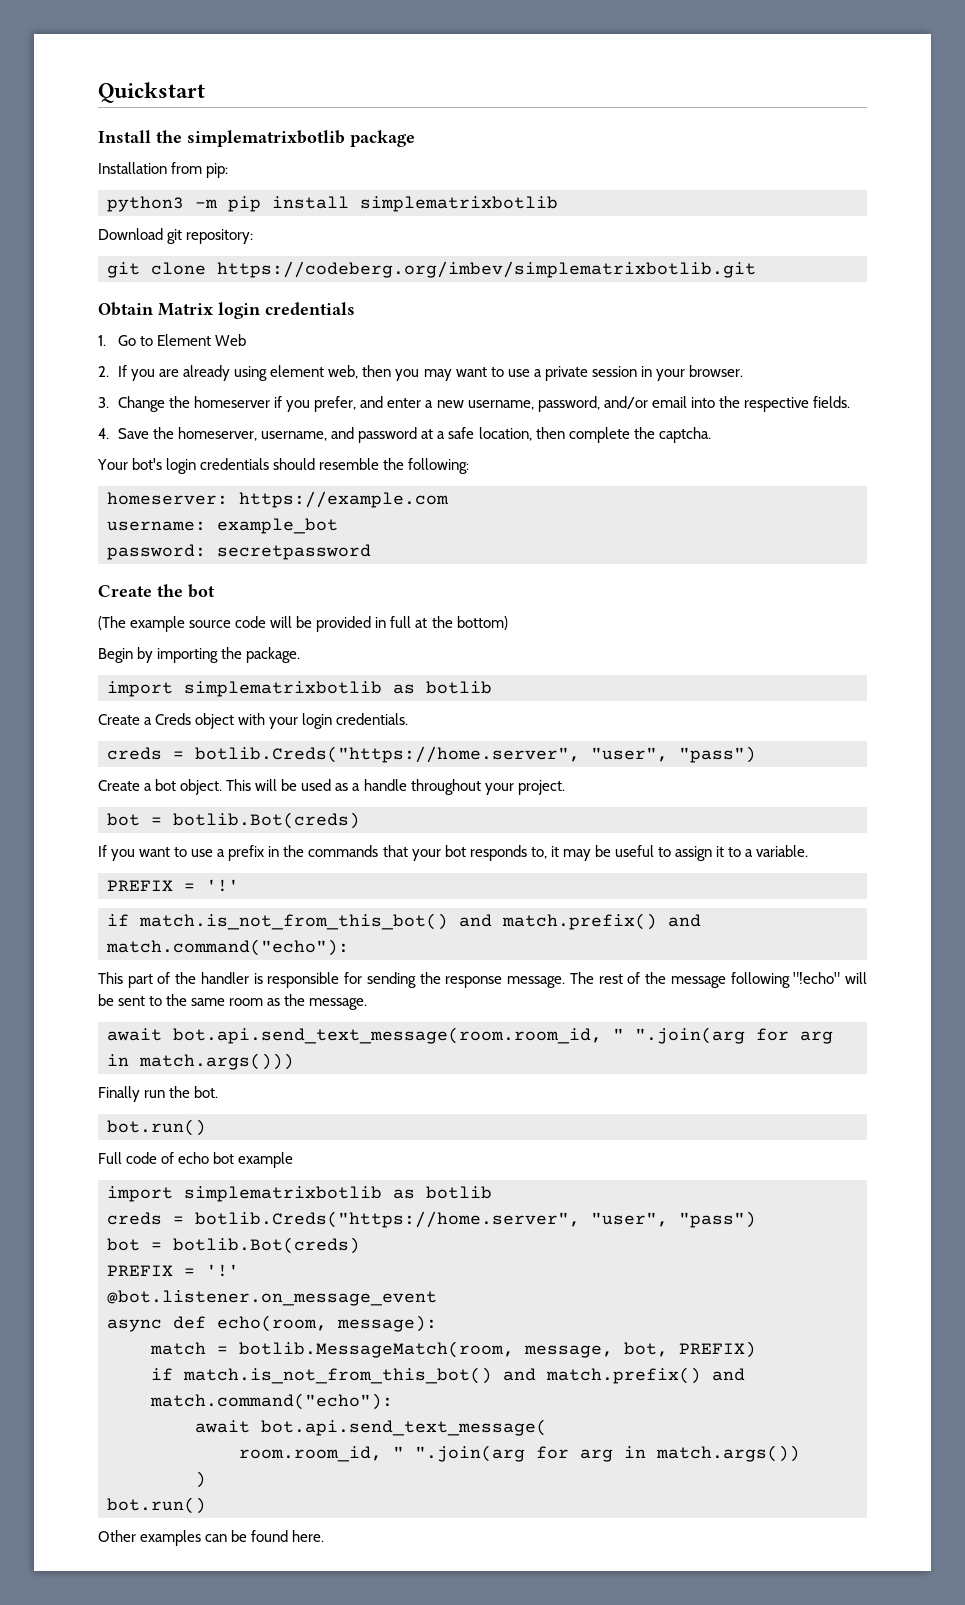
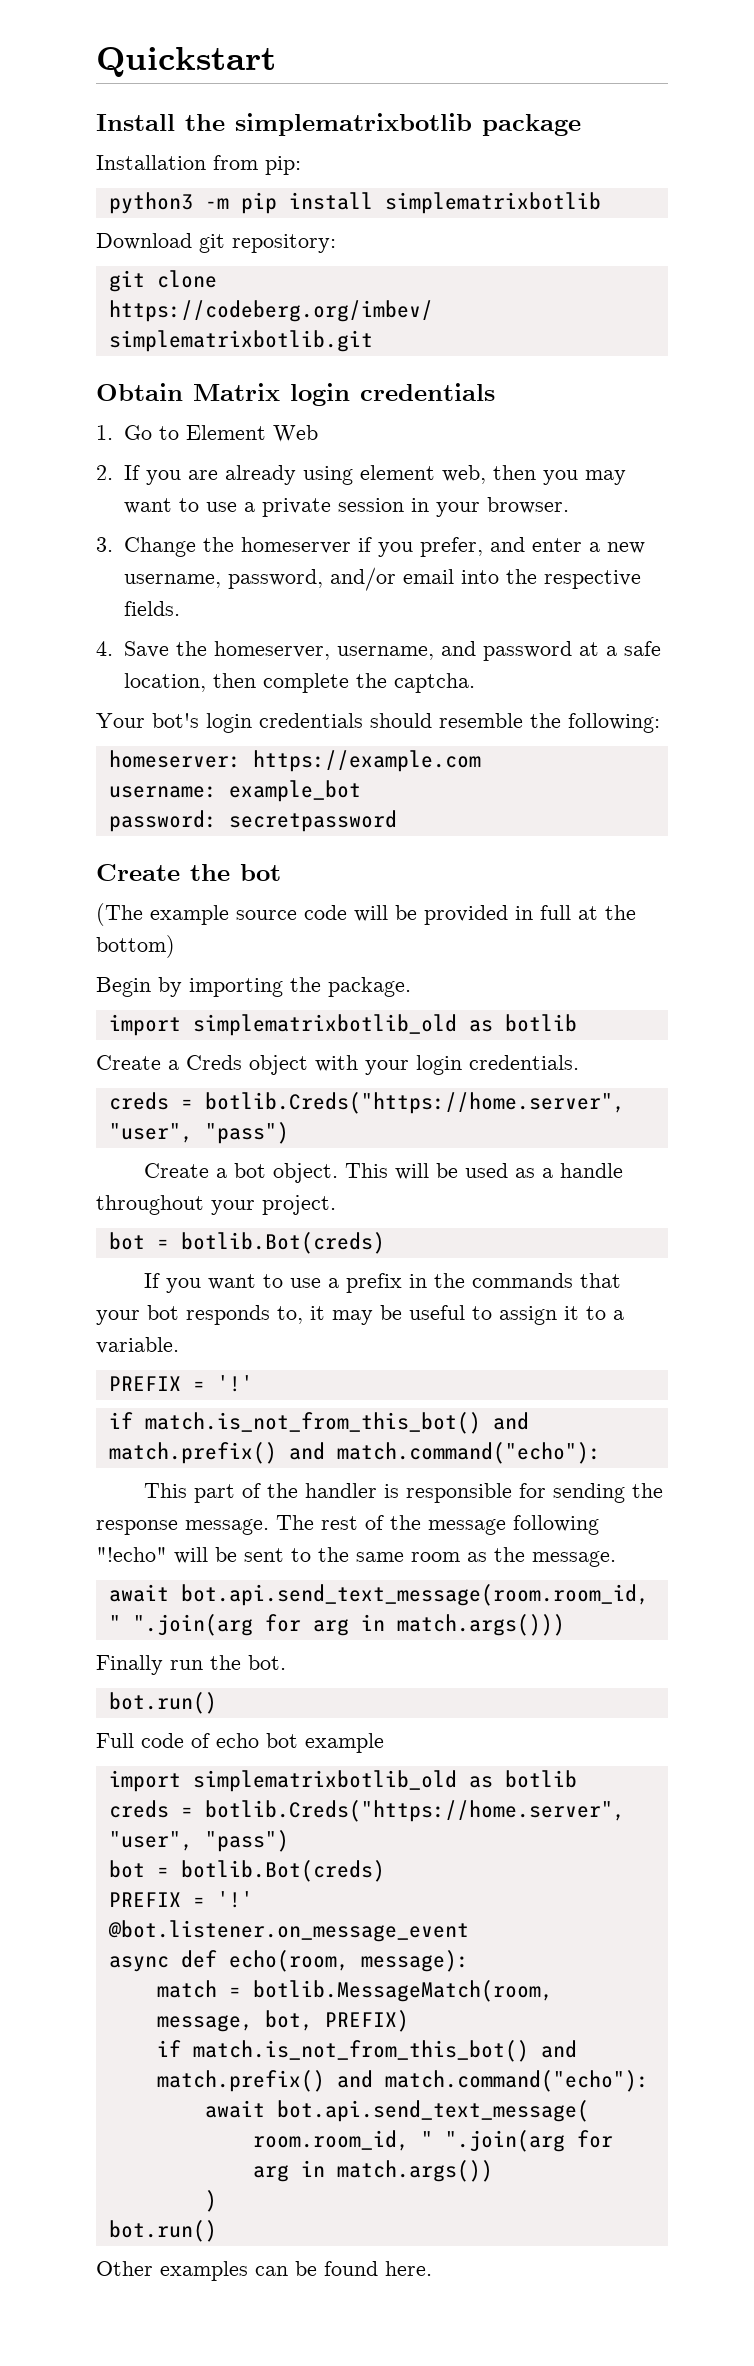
  Begin by importing the package.
- import simplematrixbotlib as botlib
+ import simplematrixbotlib_old as botlib
  Full code of echo bot example
- import simplematrixbotlib as botlib
+ import simplematrixbotlib_old as botlib

